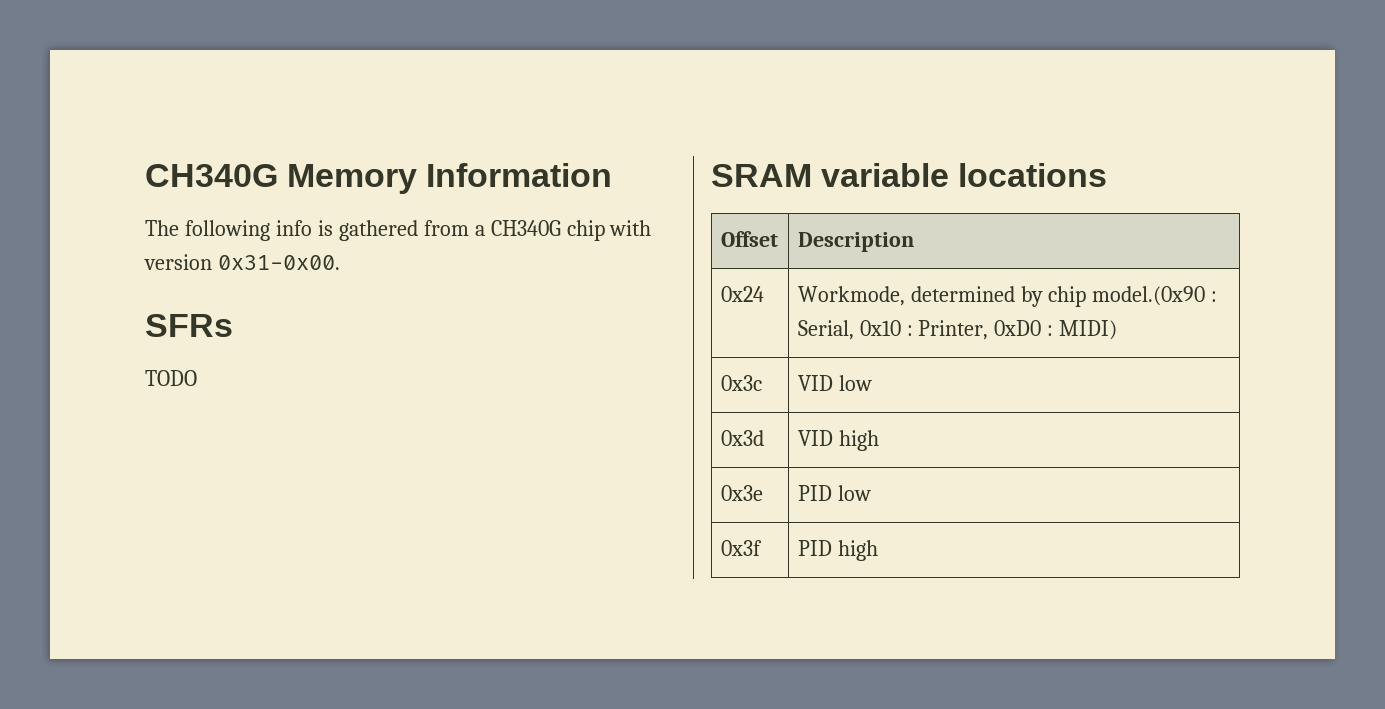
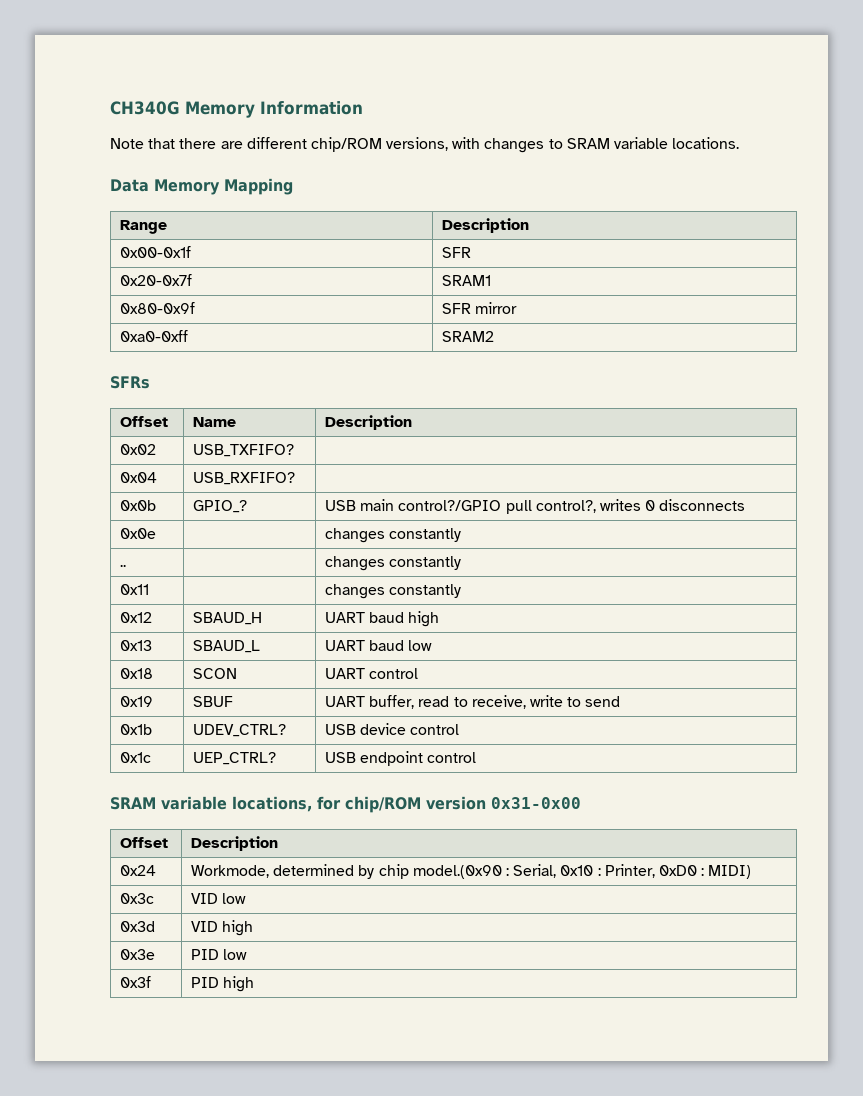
- The following info is gathered from a CH340G chip with version 0x31-0x00.
+ Note that there are different chip/ROM versions, with changes to SRAM variable locations.
+ Data Memory Mapping
+ Range | Description
+ 0x00-0x1f | SFR
+ 0x20-0x7f | SRAM1
+ 0x80-0x9f | SFR mirror
+ 0xa0-0xff | SRAM2
  SFRs
- TODO
- SRAM variable locations
+ Offset | Name | Description
+ 0x02 | USB_TXFIFO? |
+ 0x04 | USB_RXFIFO? |
+ 0x0b | GPIO_? | USB main control?/GPIO pull control?, writes 0 disconnects
+ 0x0e | | changes constantly
+ .. | | changes constantly
+ 0x11 | | changes constantly
+ 0x12 | SBAUD_H | UART baud high
+ 0x13 | SBAUD_L | UART baud low
+ 0x18 | SCON | UART control
+ 0x19 | SBUF | UART buffer, read to receive, write to send
+ 0x1b | UDEV_CTRL? | USB device control
+ 0x1c | UEP_CTRL? | USB endpoint control
+ SRAM variable locations, for chip/ROM version 0x31-0x00

